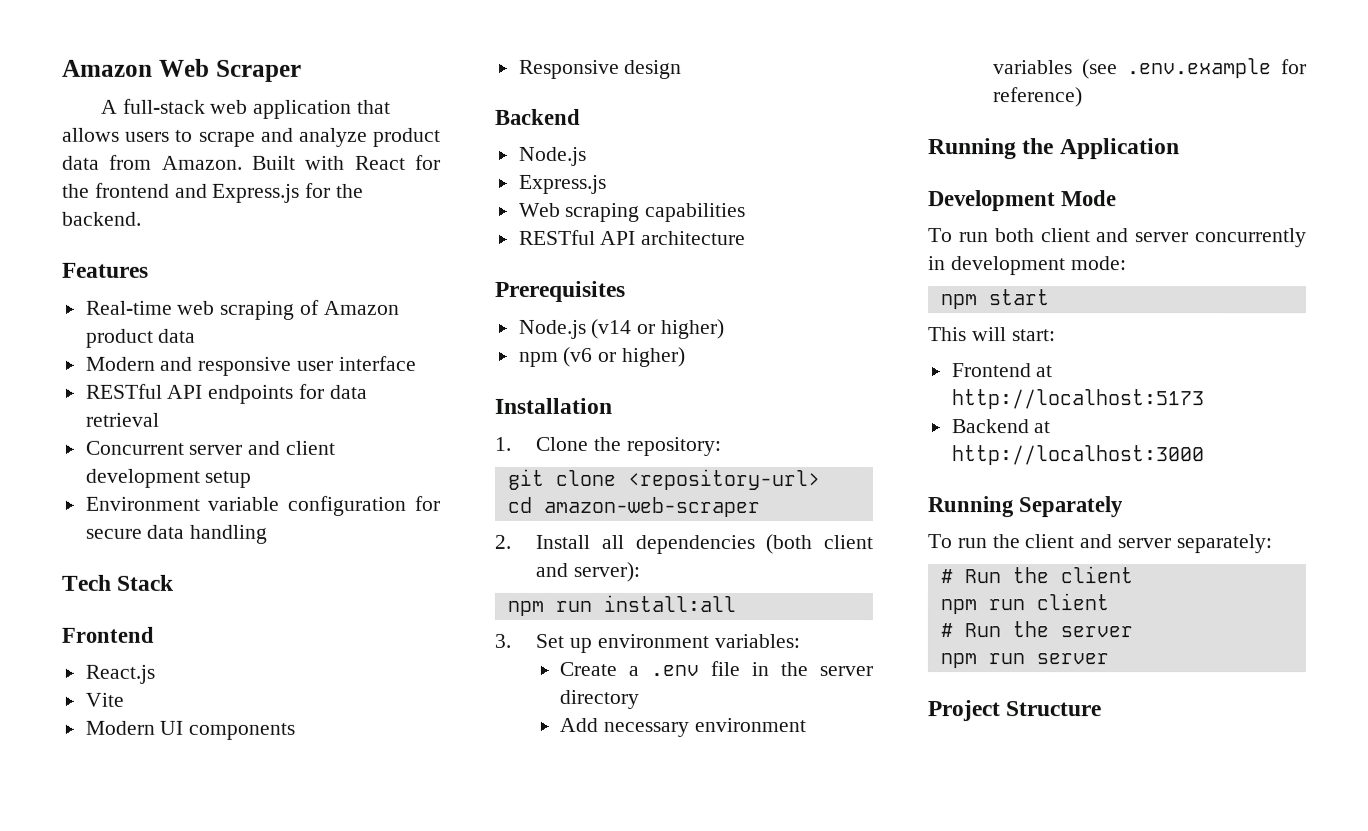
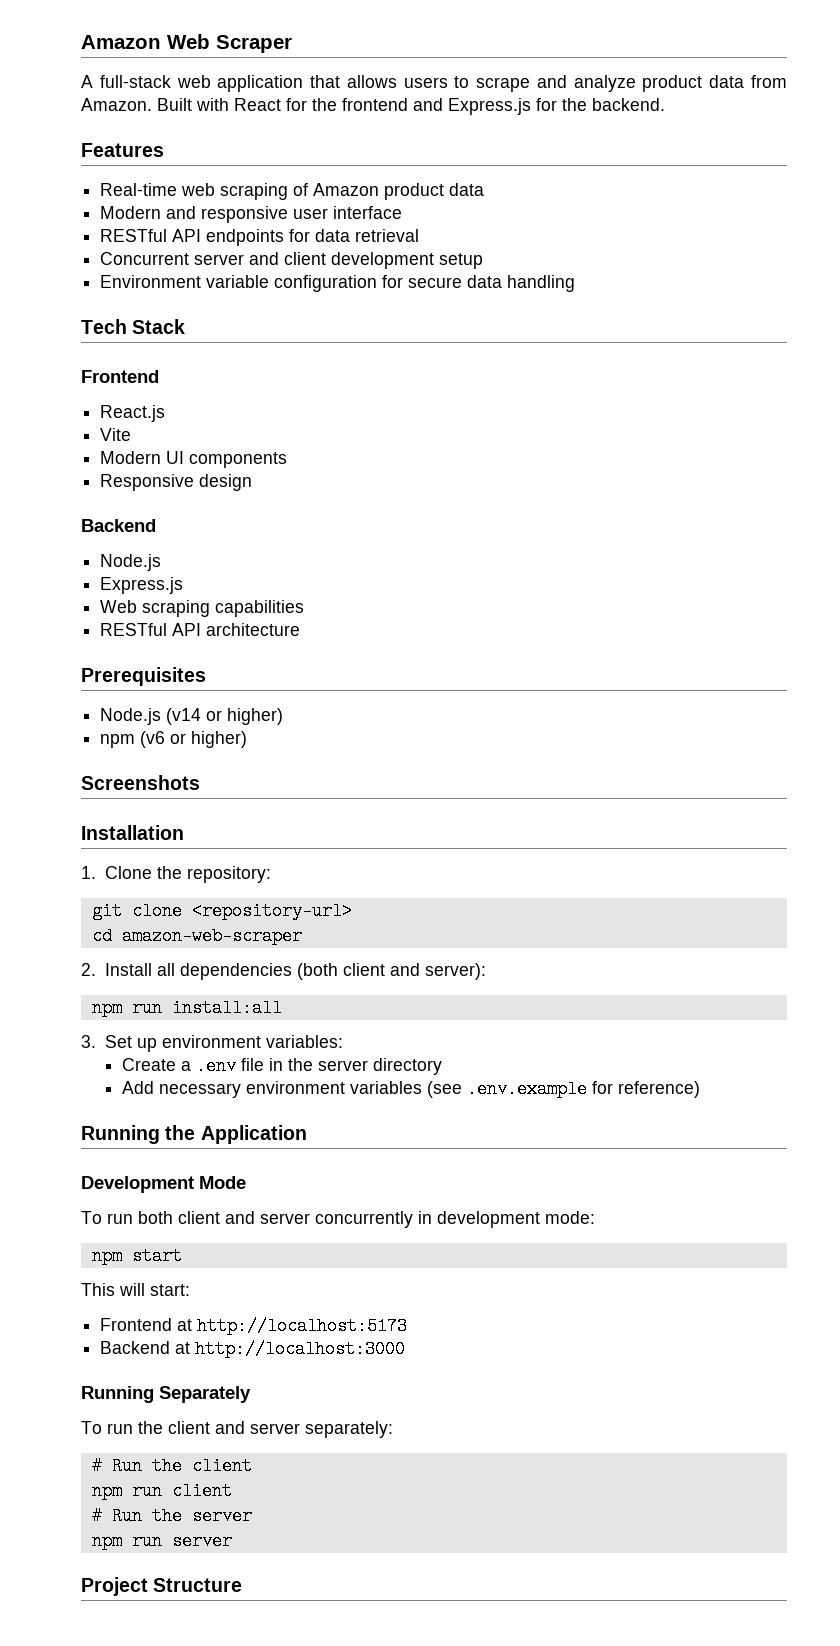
+ Screenshots

